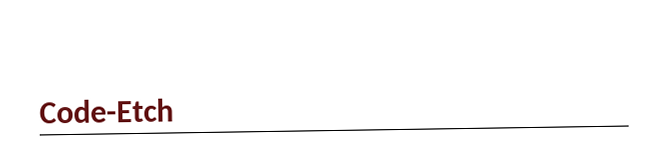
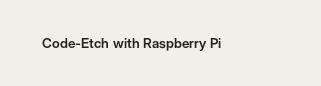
- Code-Etch
+ Code-Etch with Raspberry Pi

